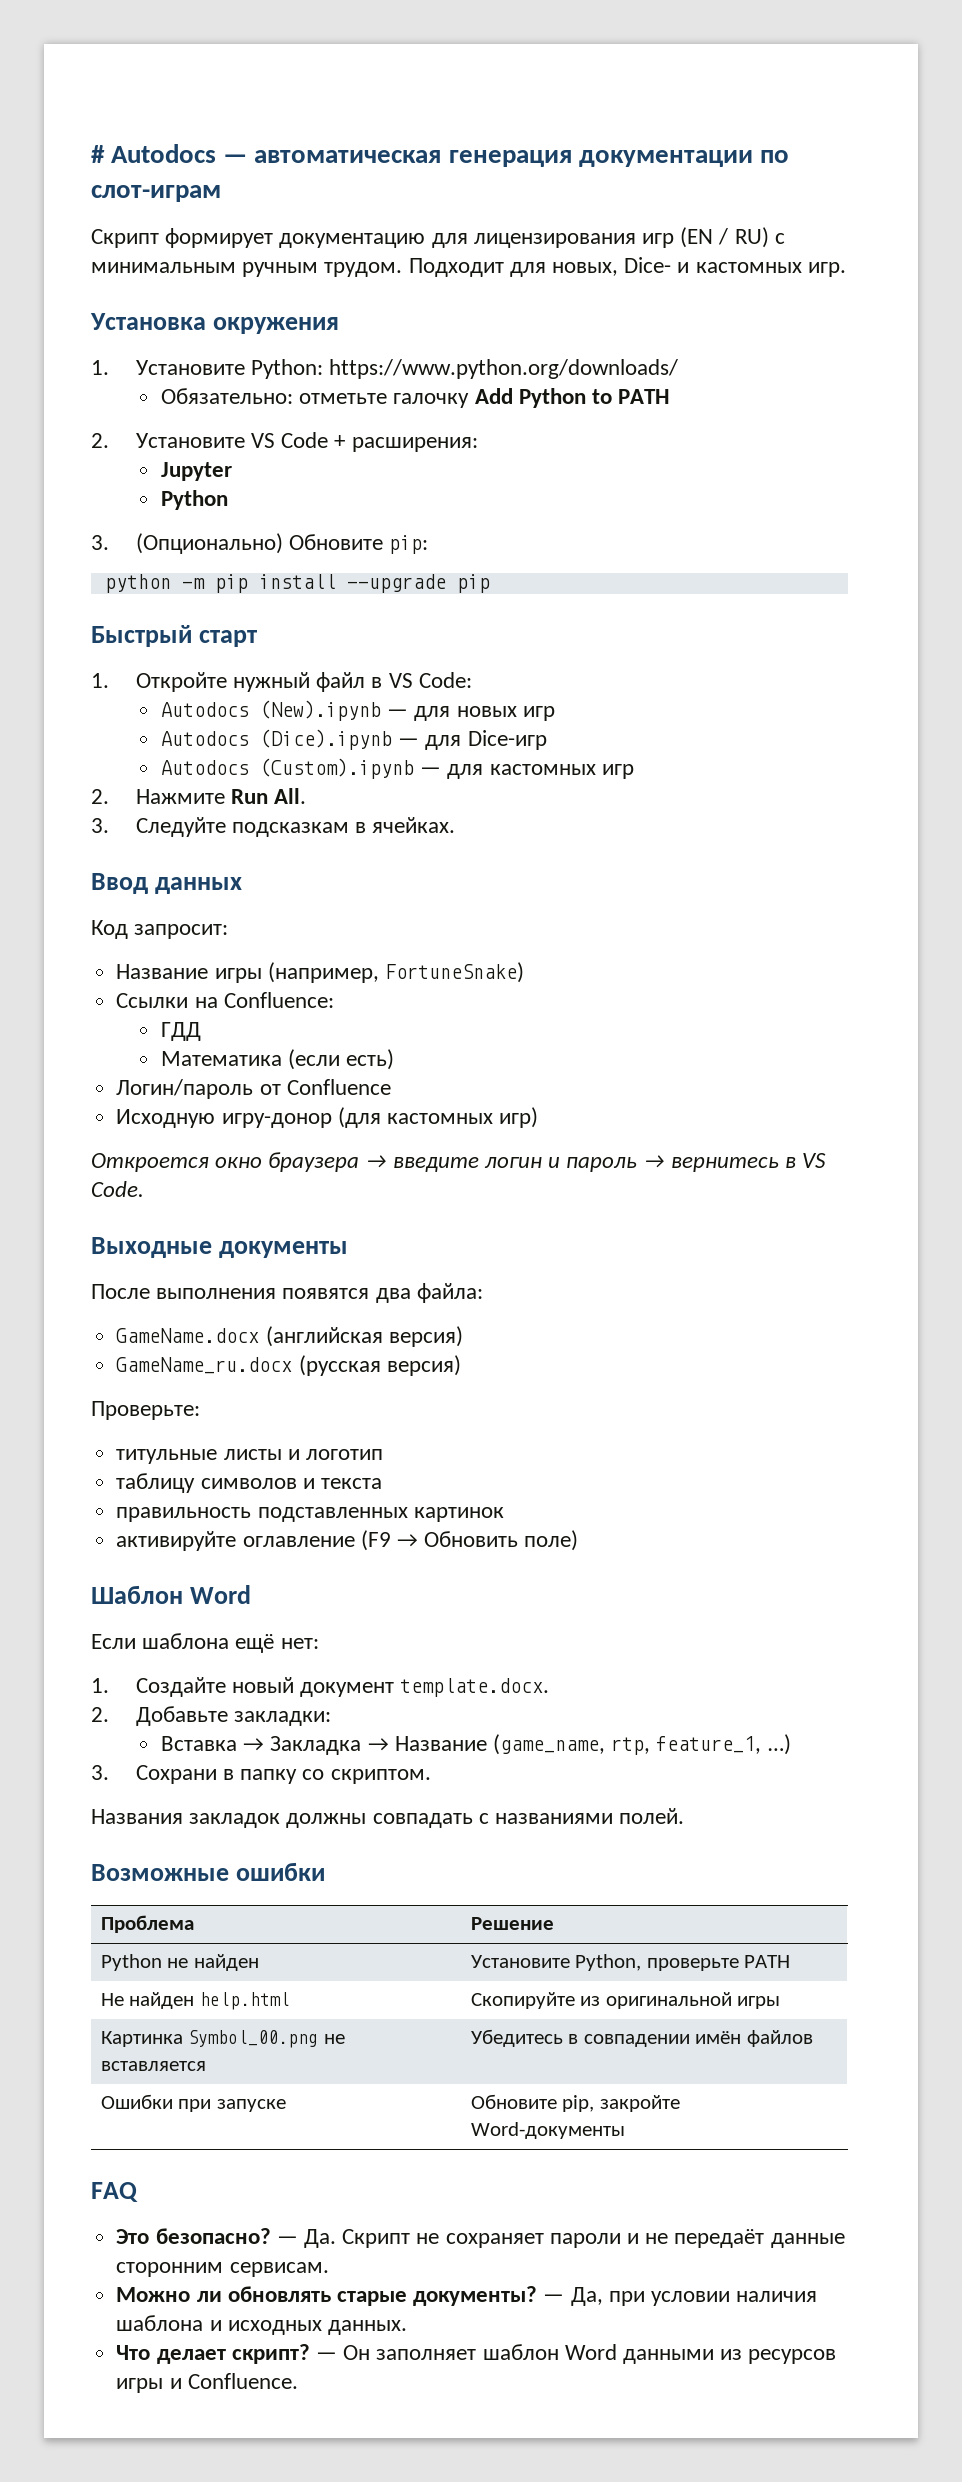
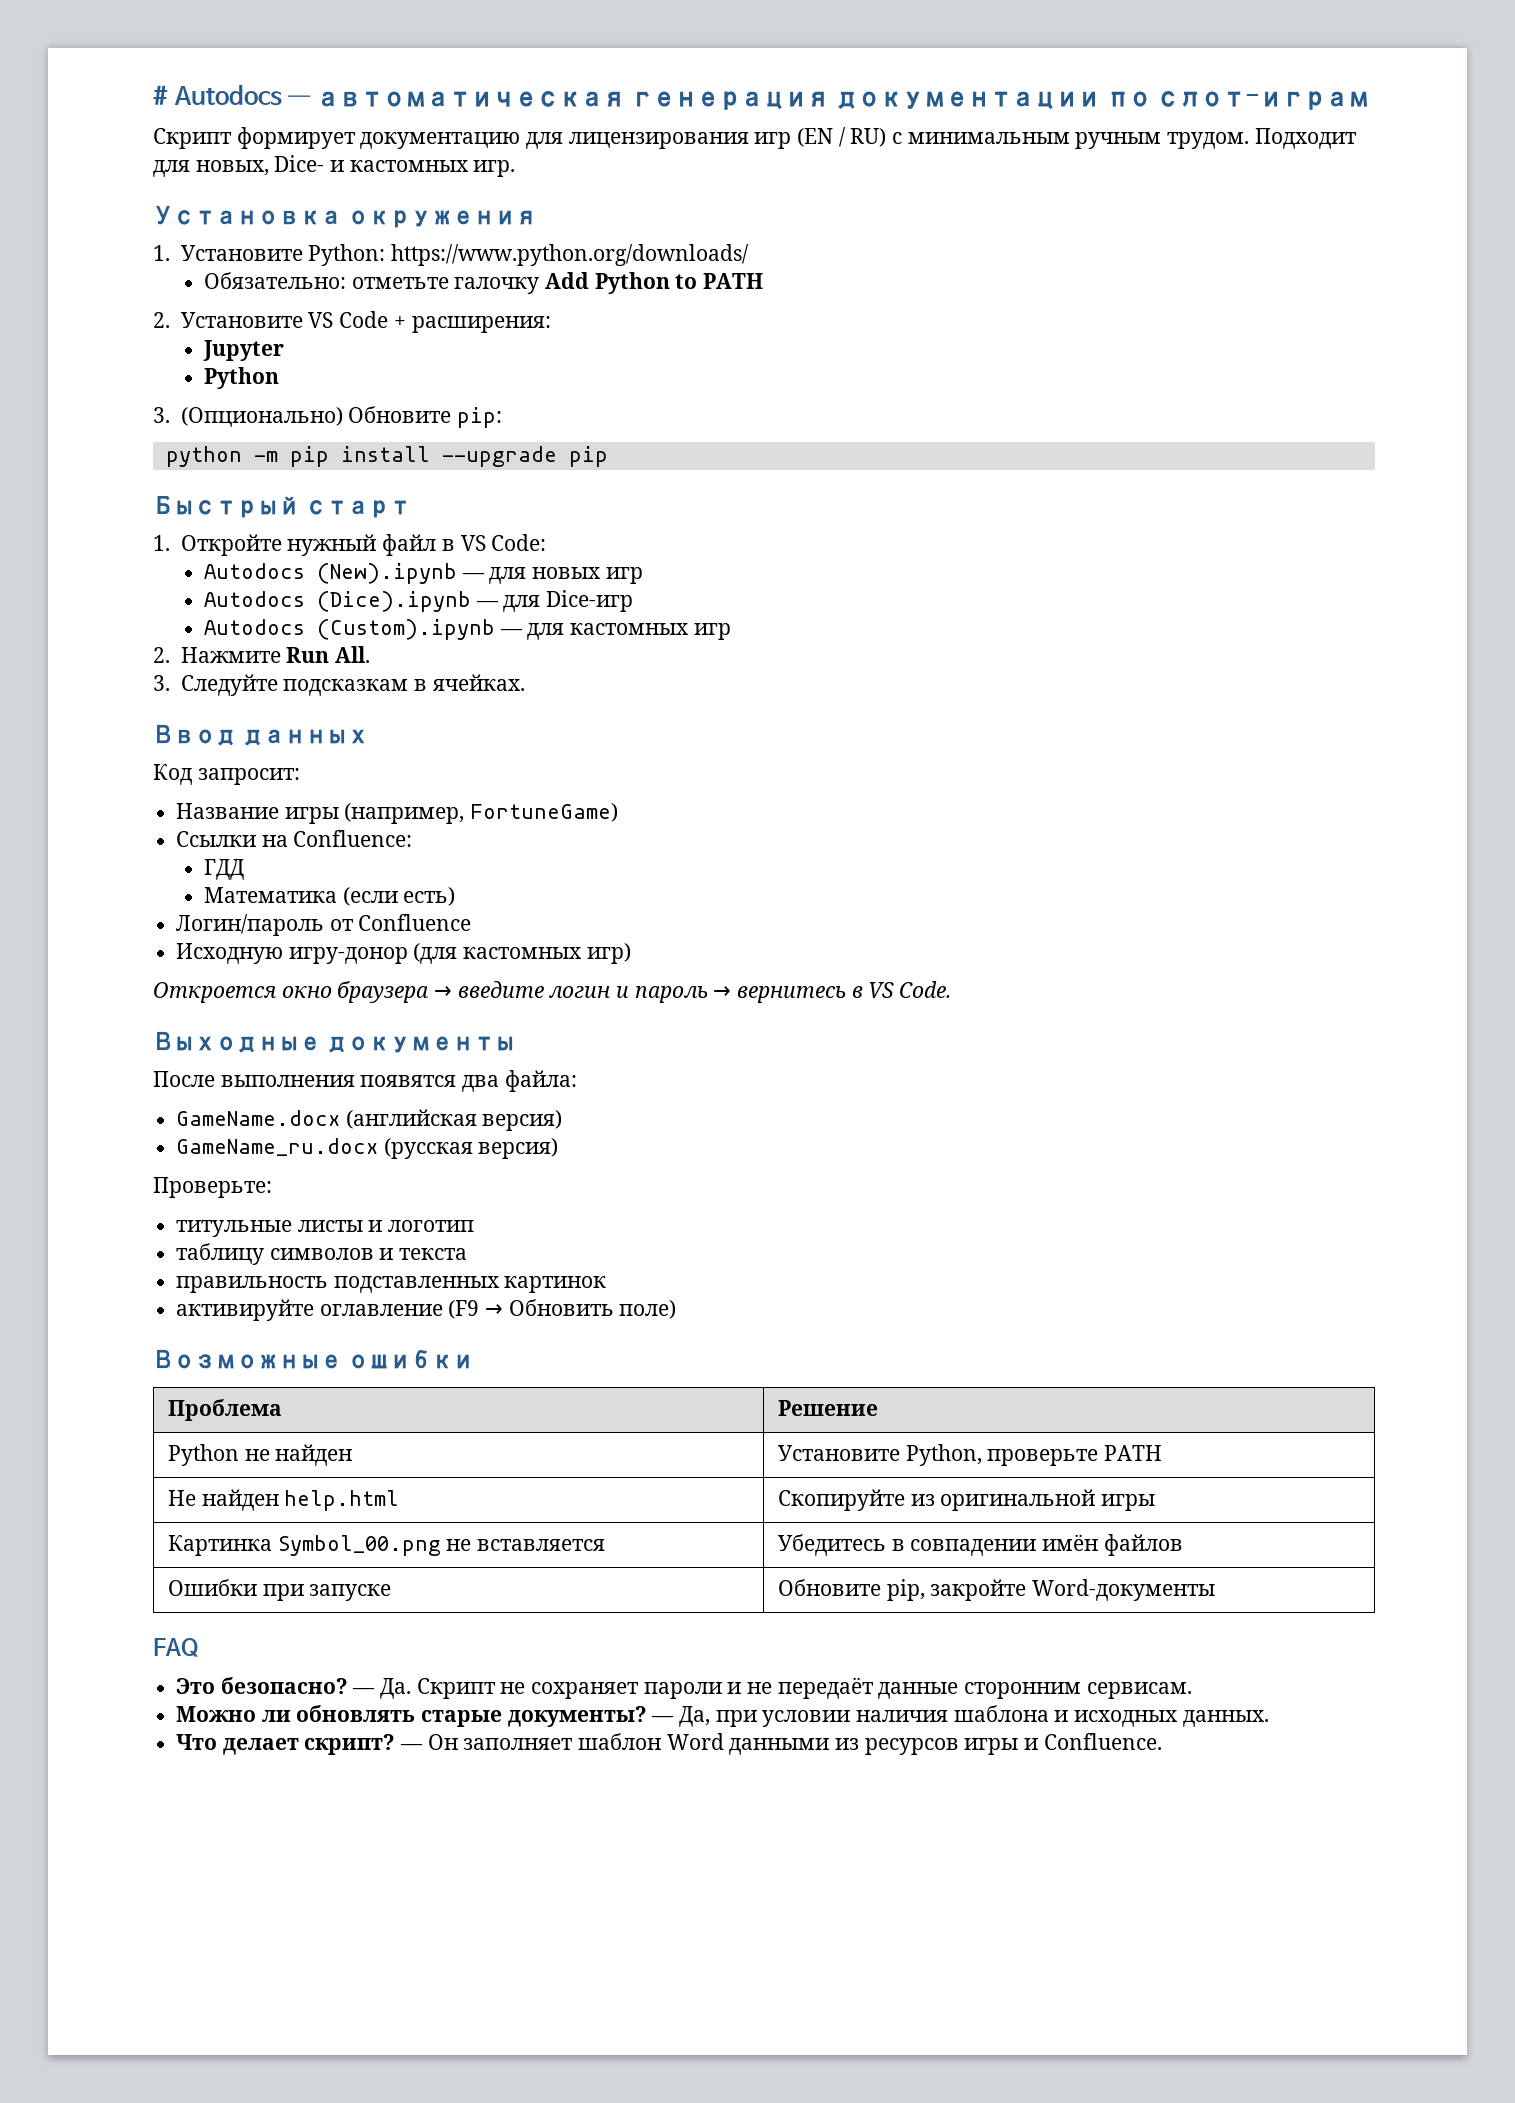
- Название игры (например, FortuneSnake)
+ Название игры (например, FortuneGame)
- Шаблон Word
- Если шаблона ещё нет:
- 1. Создайте новый документ template.docx.
- 2. Добавьте закладки:
- Вставка → Закладка → Название (game_name, rtp, feature_1, …)
- 3. Сохрани в папку со скриптом.
- Названия закладок должны совпадать с названиями полей.

